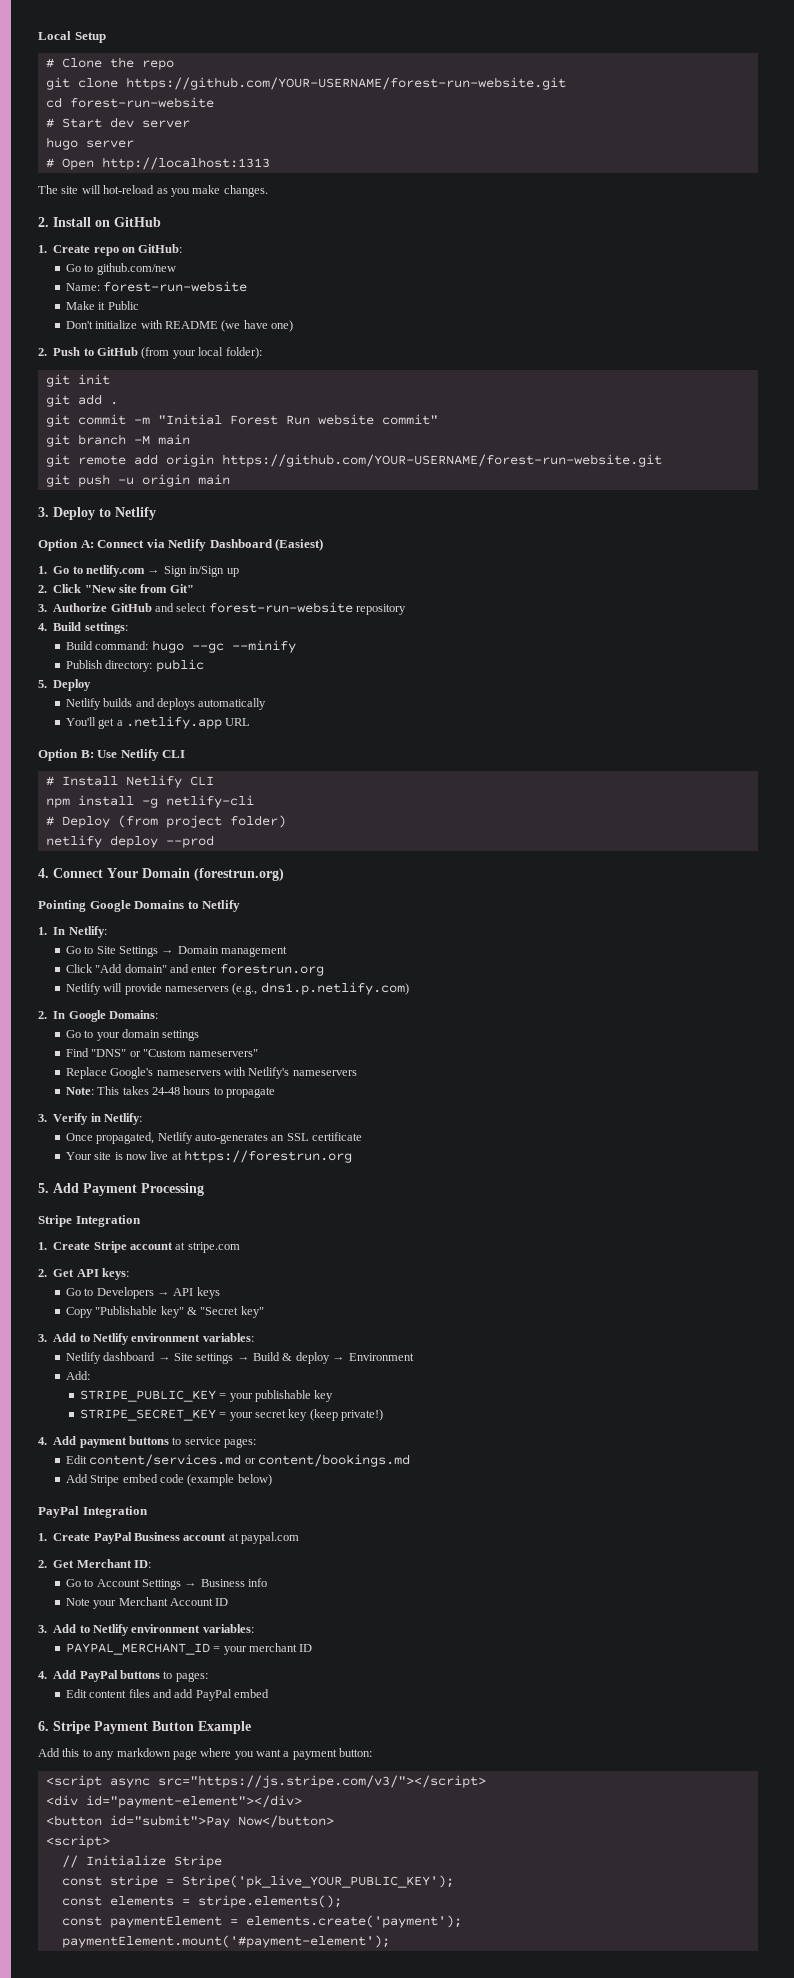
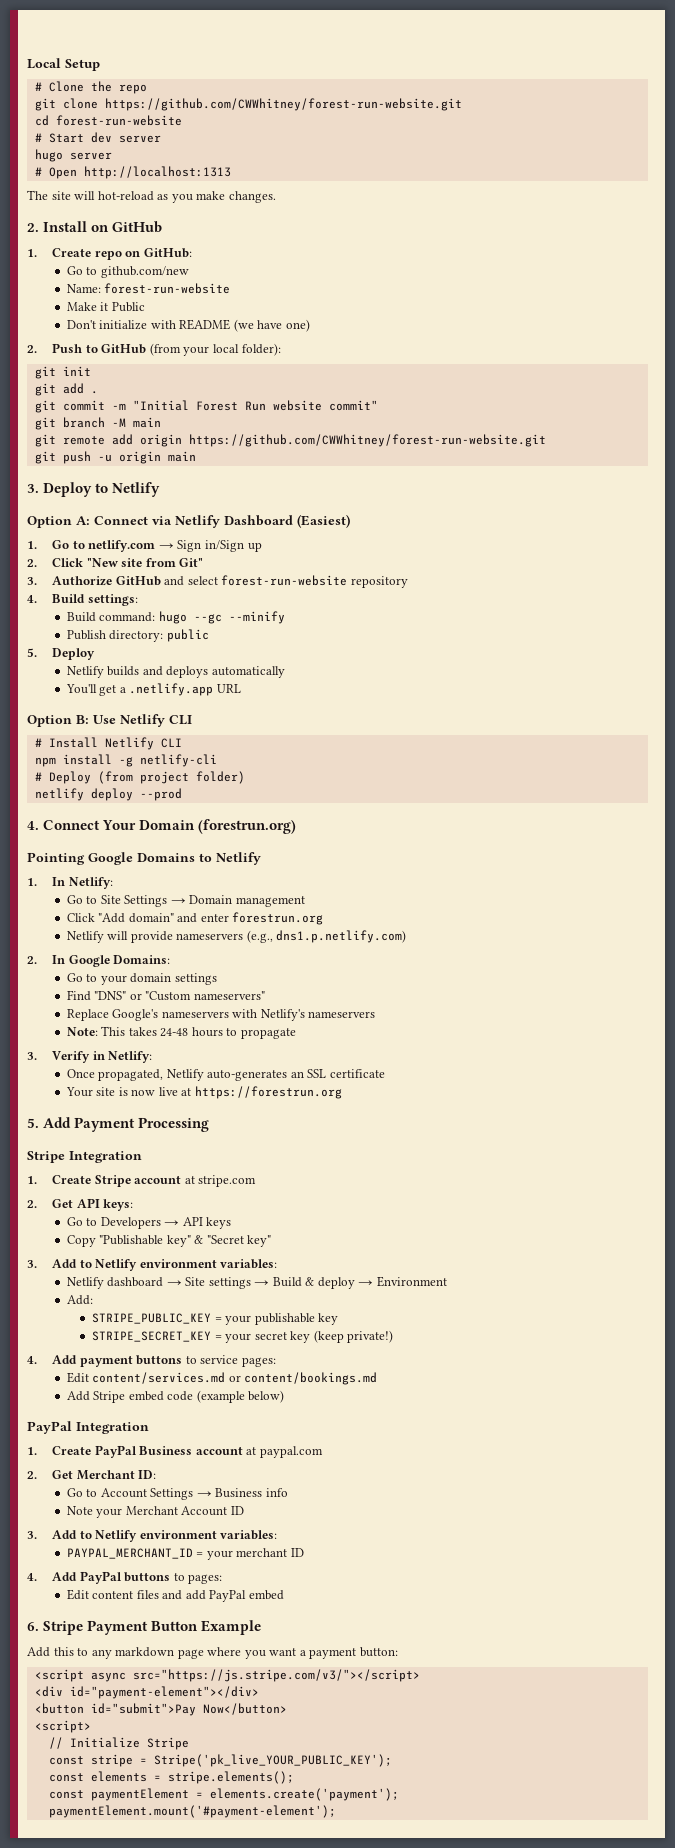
- git clone https://github.com/YOUR-USERNAME/forest-run-website.git
+ git clone https://github.com/CWWhitney/forest-run-website.git
- git remote add origin https://github.com/YOUR-USERNAME/forest-run-website.git
+ git remote add origin https://github.com/CWWhitney/forest-run-website.git

